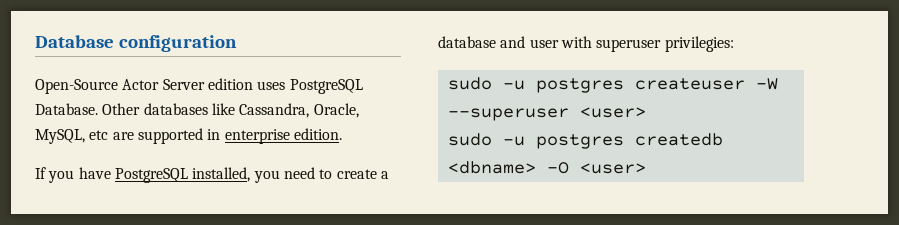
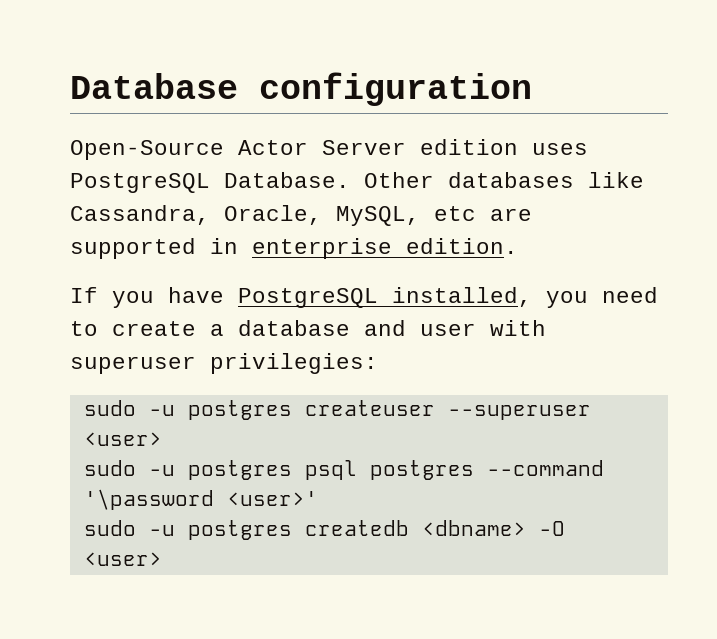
- sudo -u postgres createuser -W --superuser <user>
+ sudo -u postgres createuser --superuser <user>
+ sudo -u postgres psql postgres --command '\password <user>'

